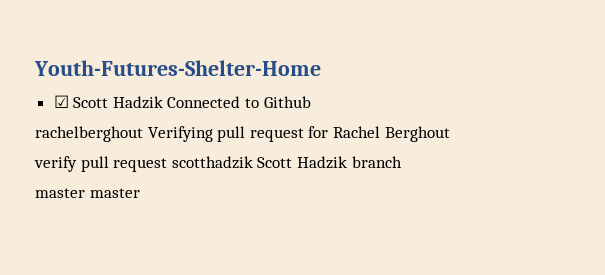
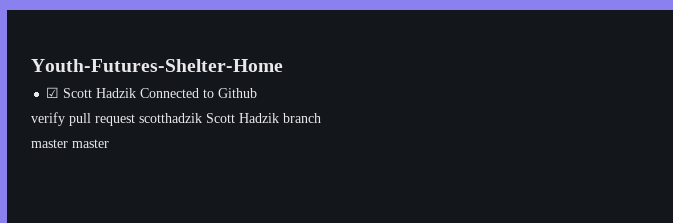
- rachelberghout Verifying pull request for Rachel Berghout

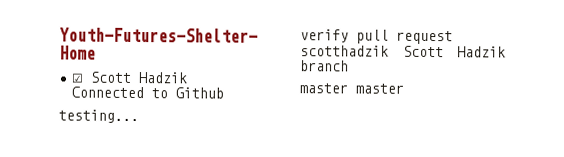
+ testing...

